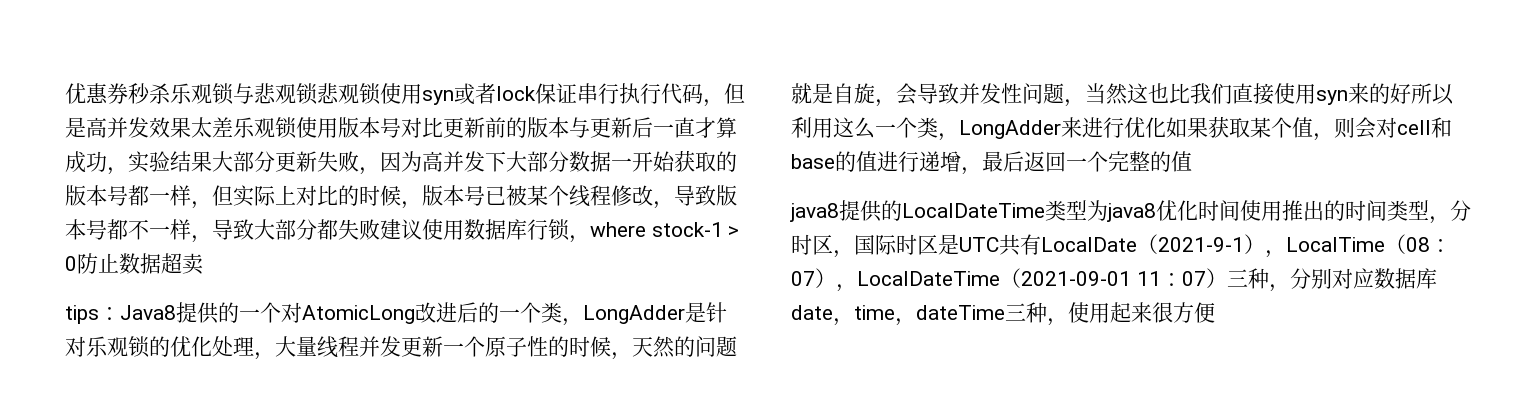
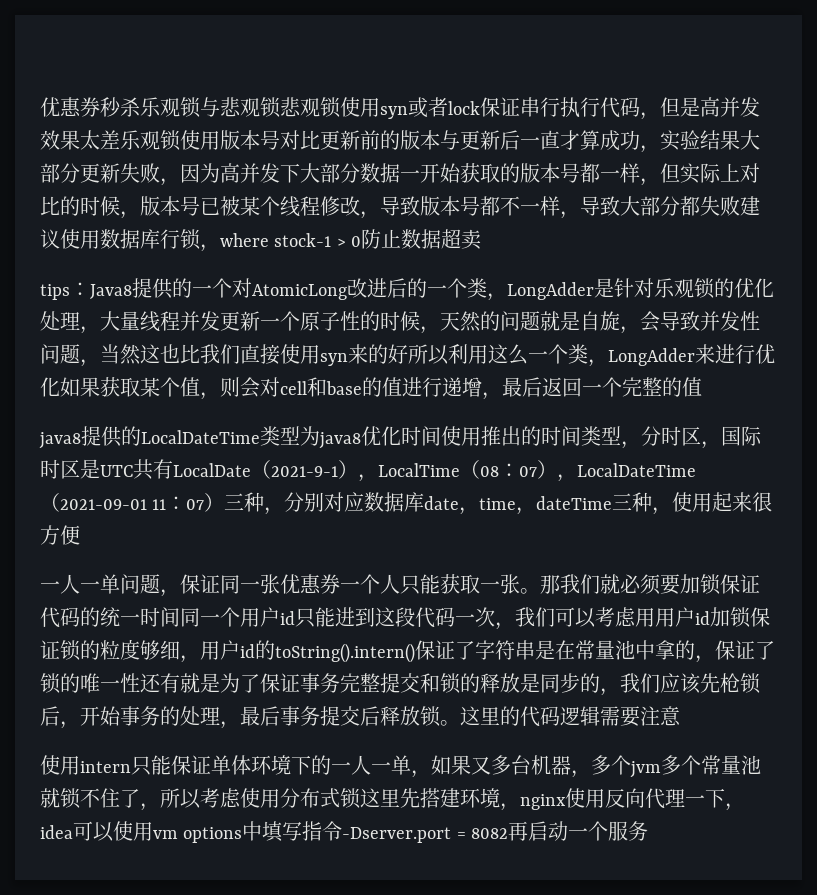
+ 一人一单问题，保证同一张优惠券一个人只能获取一张。那我们就必须要加锁保证代码的统一时间同一个用户id只能进到这段代码一次，我们可以考虑用用户id加锁保证锁的粒度够细，用户id的toString().intern()保证了字符串是在常量池中拿的，保证了锁的唯一性还有就是为了保证事务完整提交和锁的释放是同步的，我们应该先枪锁后，开始事务的处理，最后事务提交后释放锁。这里的代码逻辑需要注意
+ 使用intern只能保证单体环境下的一人一单，如果又多台机器，多个jvm多个常量池就锁不住了，所以考虑使用分布式锁这里先搭建环境，nginx使用反向代理一下，idea可以使用vm options中填写指令-Dserver.port = 8082再启动一个服务

